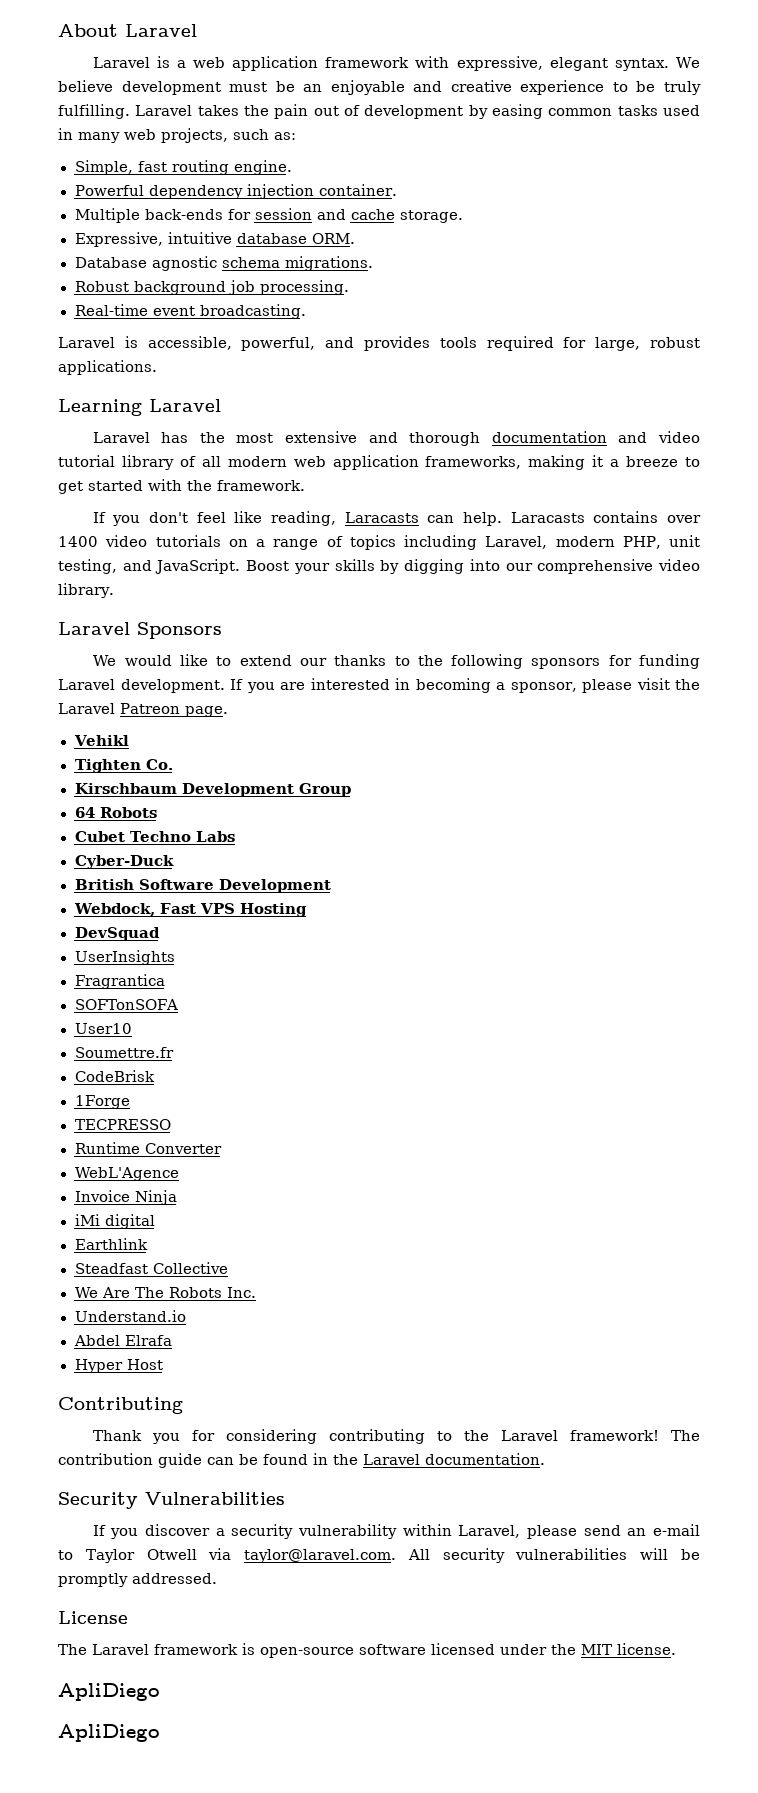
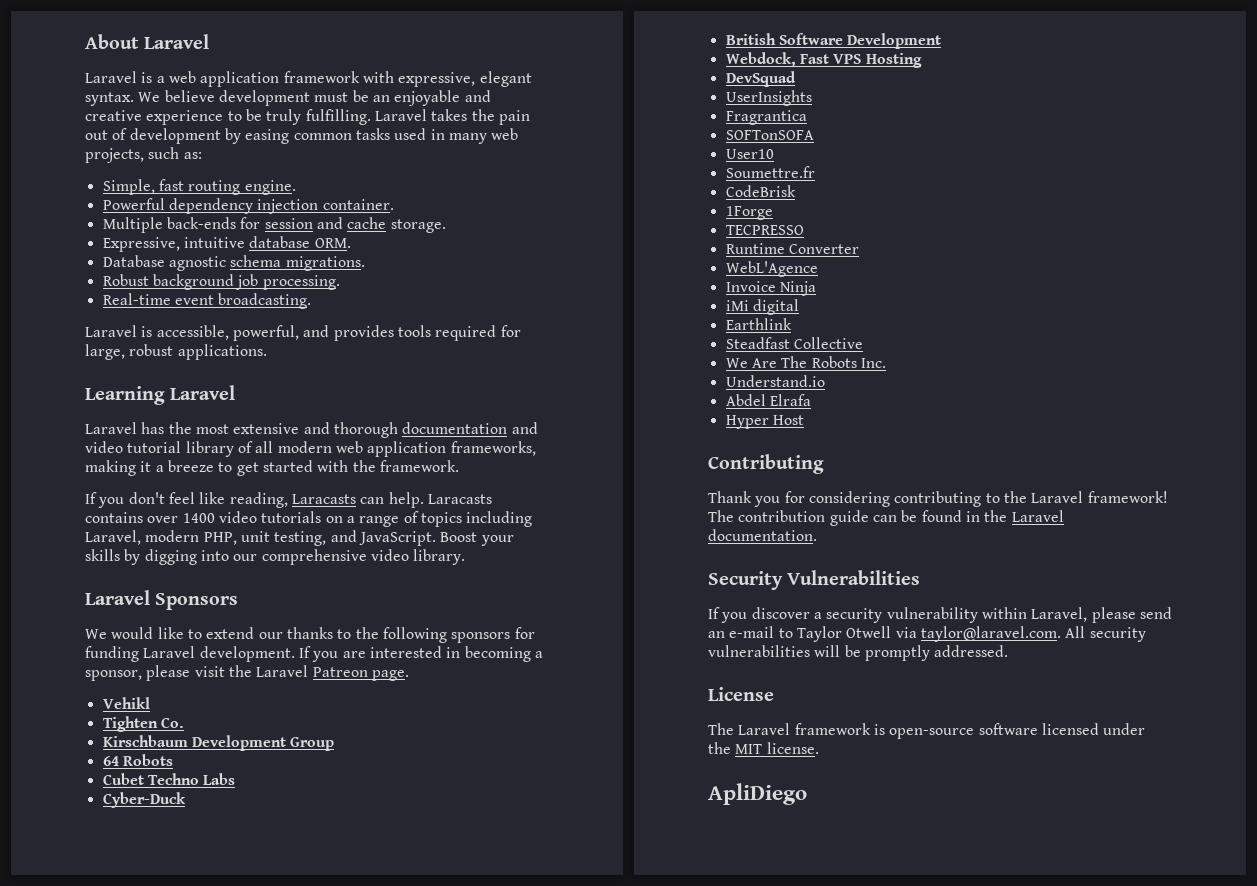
  The Laravel framework is open-source software licensed under the MIT license.
- ApliDiego

